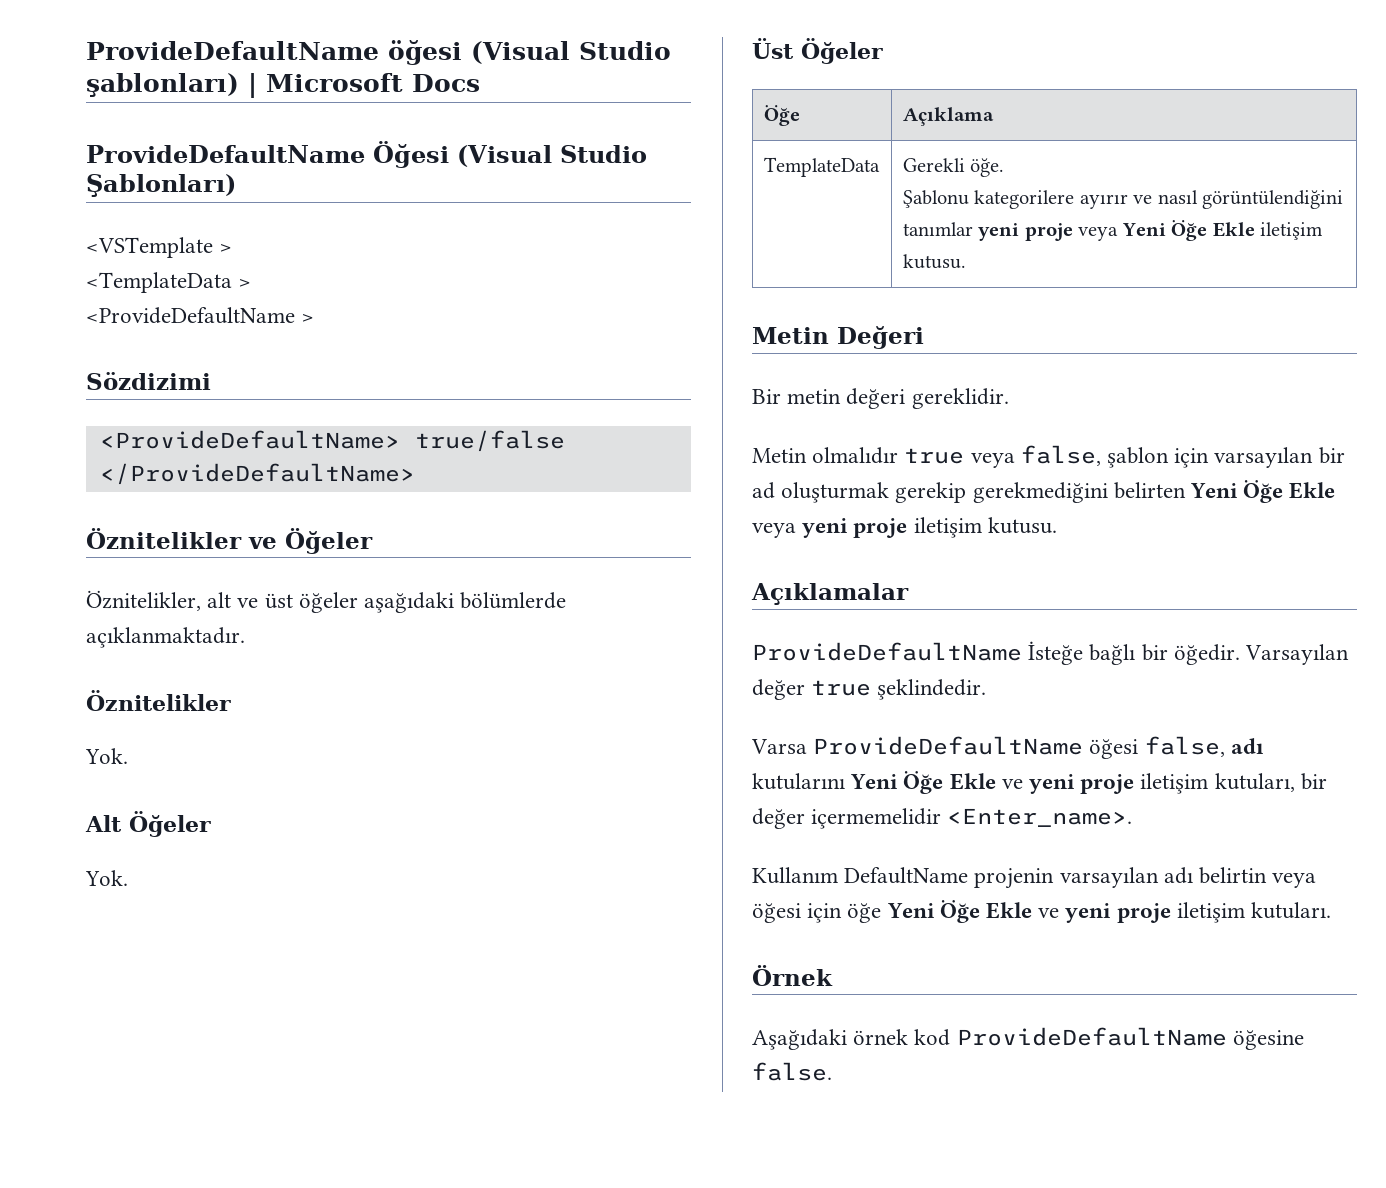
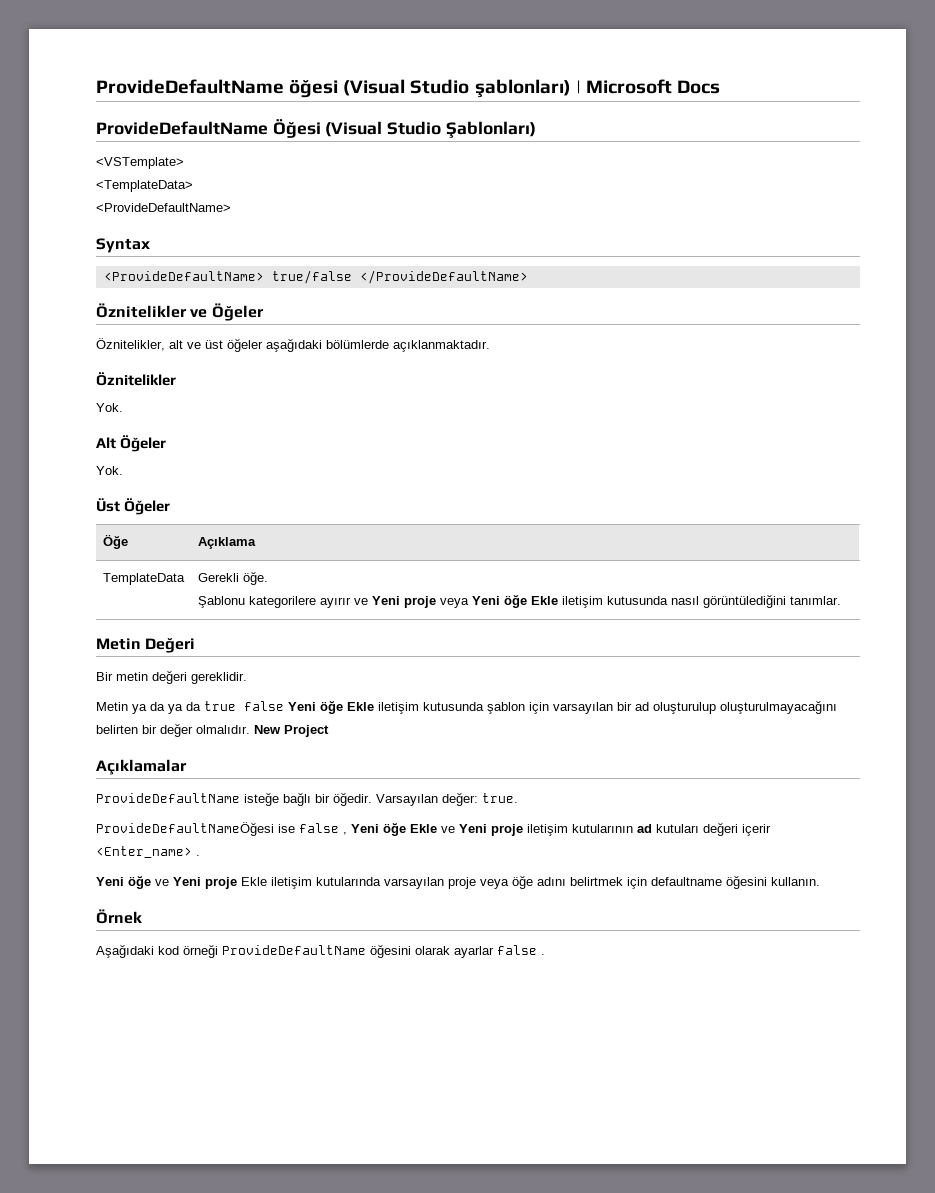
- <VSTemplate >
- <TemplateData >
- <ProvideDefaultName >
- Sözdizimi
+ <VSTemplate>
+ <TemplateData>
+ <ProvideDefaultName>
+ Syntax
  TemplateData | Gerekli öğe.
- Şablonu kategorilere ayırır ve nasıl görüntülendiğini tanımlar yeni proje veya Yeni Öğe Ekle iletişim kutusu.
+ Şablonu kategorilere ayırır ve Yeni proje veya Yeni öğe Ekle iletişim kutusunda nasıl görüntülediğini tanımlar.
- Metin olmalıdır true veya false, şablon için varsayılan bir ad oluşturmak gerekip gerekmediğini belirten Yeni Öğe Ekle veya yeni proje iletişim kutusu.
+ Metin ya da ya da true false Yeni öğe Ekle iletişim kutusunda şablon için varsayılan bir ad oluşturulup oluşturulmayacağını belirten bir değer olmalıdır. New Project
- ProvideDefaultName İsteğe bağlı bir öğedir.
+ ProvideDefaultName isteğe bağlı bir öğedir.
- Varsayılan değer true şeklindedir.
- Varsa ProvideDefaultName öğesi false, adı kutularını Yeni Öğe Ekle ve yeni proje iletişim kutuları, bir değer içermemelidir <Enter_name>.
- Kullanım DefaultName projenin varsayılan adı belirtin veya öğesi için öğe Yeni Öğe Ekle ve yeni proje iletişim kutuları.
+ Varsayılan değer: true.
+ ProvideDefaultNameÖğesi ise false , Yeni öğe Ekle ve Yeni proje iletişim kutularının ad kutuları değeri içerir <Enter_name> .
+ Yeni öğe ve Yeni proje Ekle iletişim kutularında varsayılan proje veya öğe adını belirtmek için defaultname öğesini kullanın.
  Örnek
- Aşağıdaki örnek kod ProvideDefaultName öğesine false.
+ Aşağıdaki kod örneği ProvideDefaultName öğesini olarak ayarlar false .

